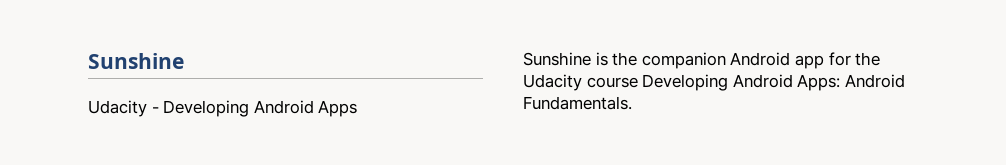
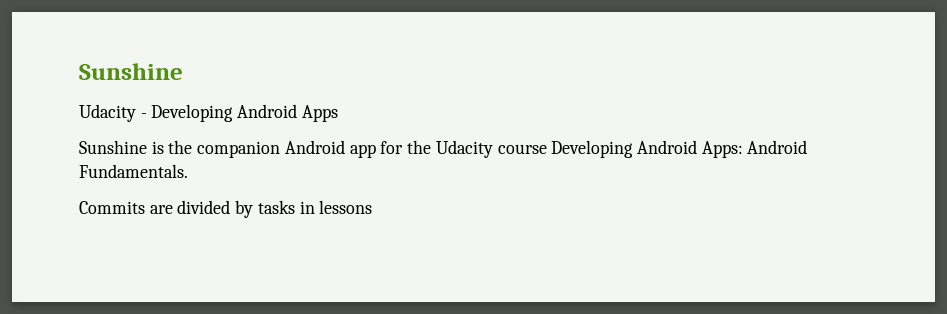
+ Commits are divided by tasks in lessons

